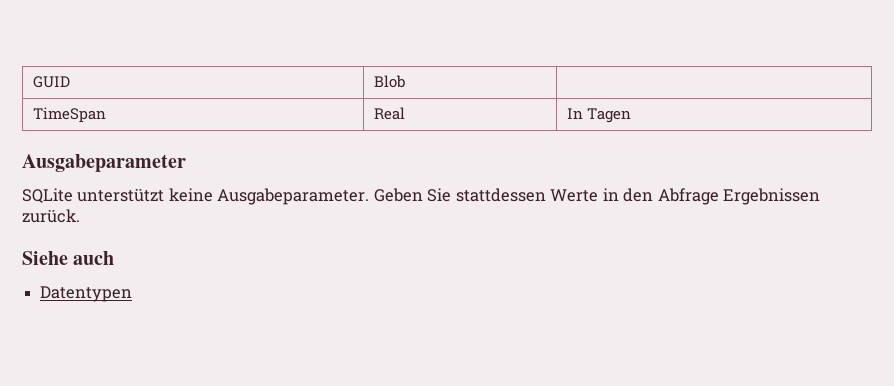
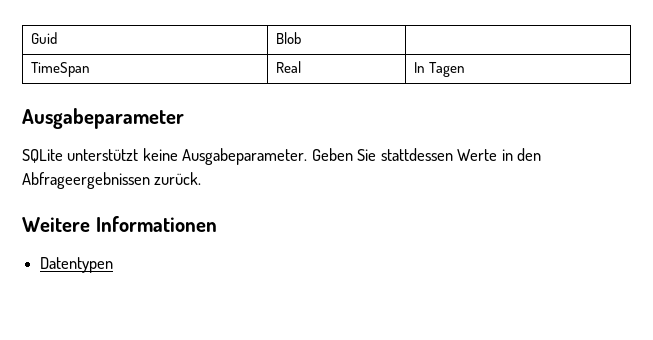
- GUID | Blob |
+ Guid | Blob |
- Geben Sie stattdessen Werte in den Abfrage Ergebnissen zurück.
+ Geben Sie stattdessen Werte in den Abfrageergebnissen zurück.
- Siehe auch
+ Weitere Informationen

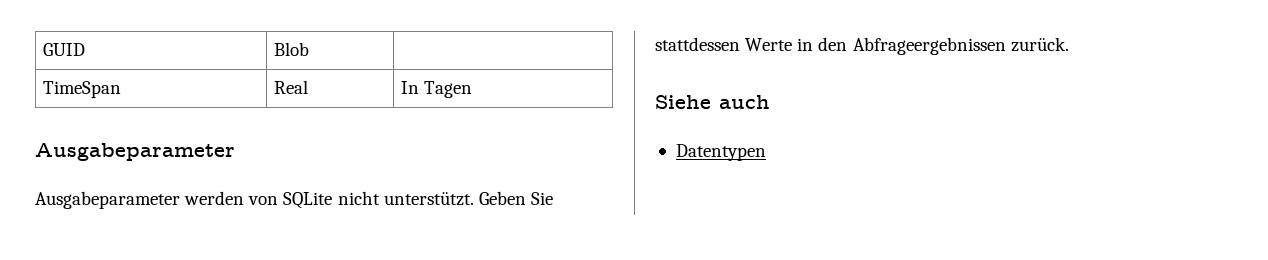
- Guid | Blob |
+ GUID | Blob |
- SQLite unterstützt keine Ausgabeparameter.
+ Ausgabeparameter werden von SQLite nicht unterstützt.
- Weitere Informationen
+ Siehe auch

